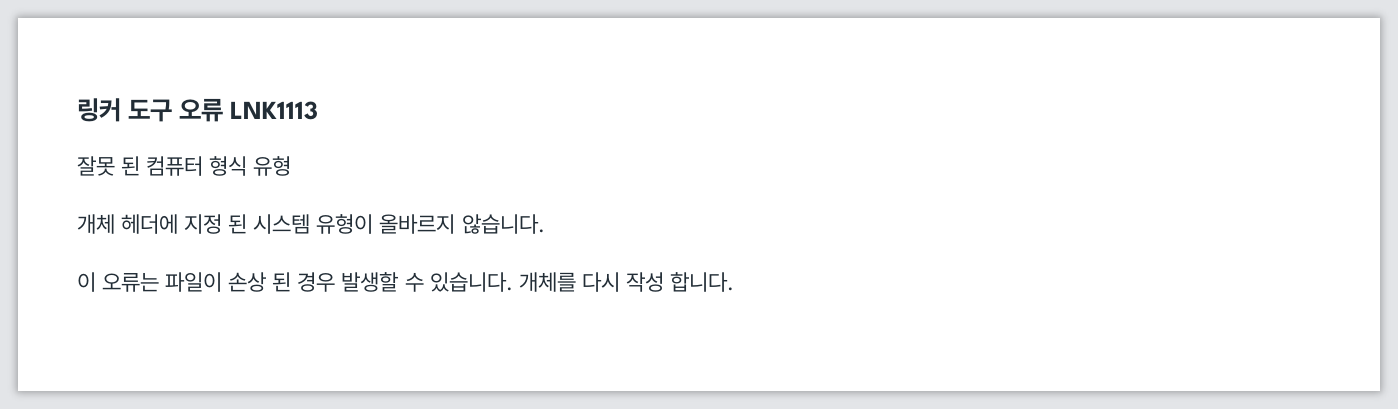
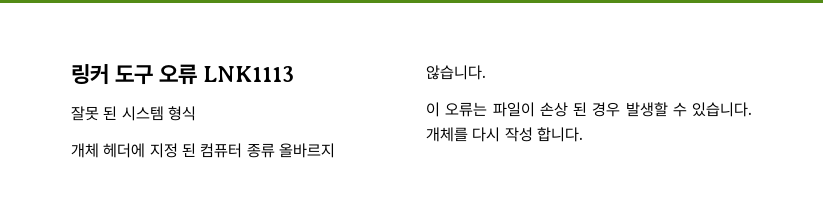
- 잘못 된 컴퓨터 형식 유형
+ 잘못 된 시스템 형식
- 개체 헤더에 지정 된 시스템 유형이 올바르지 않습니다.
+ 개체 헤더에 지정 된 컴퓨터 종류 올바르지 않습니다.

